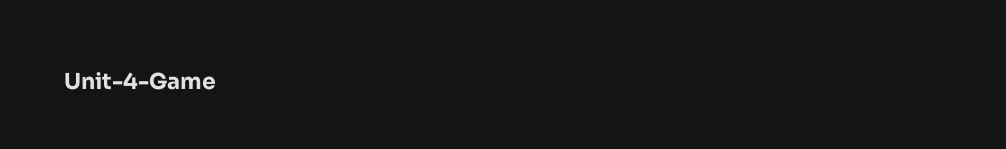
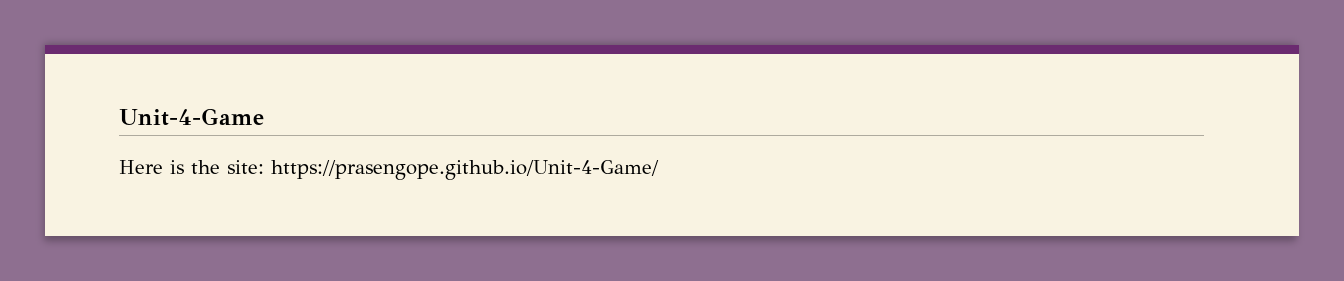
+ Here is the site: https://prasengope.github.io/Unit-4-Game/

